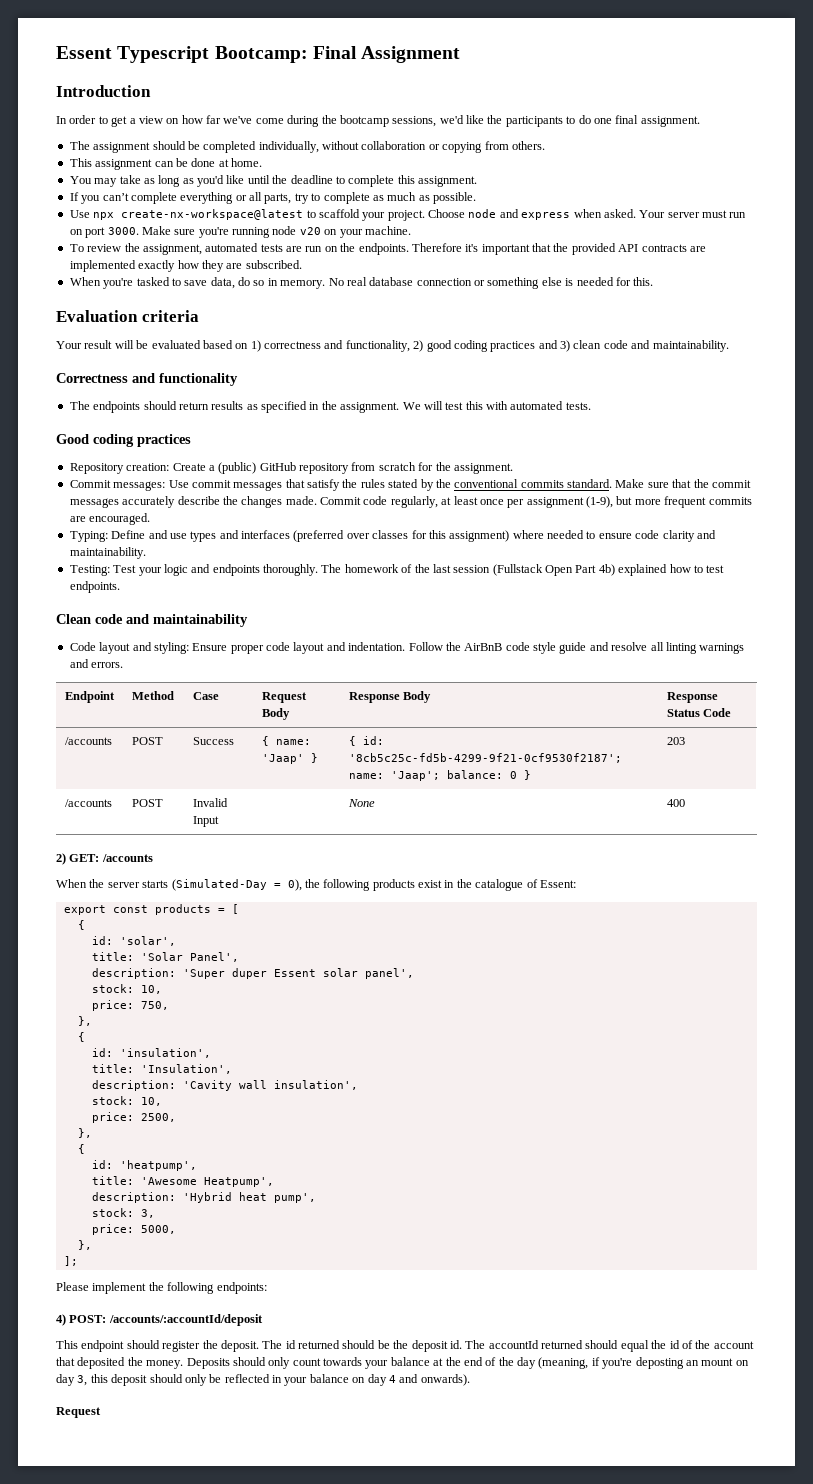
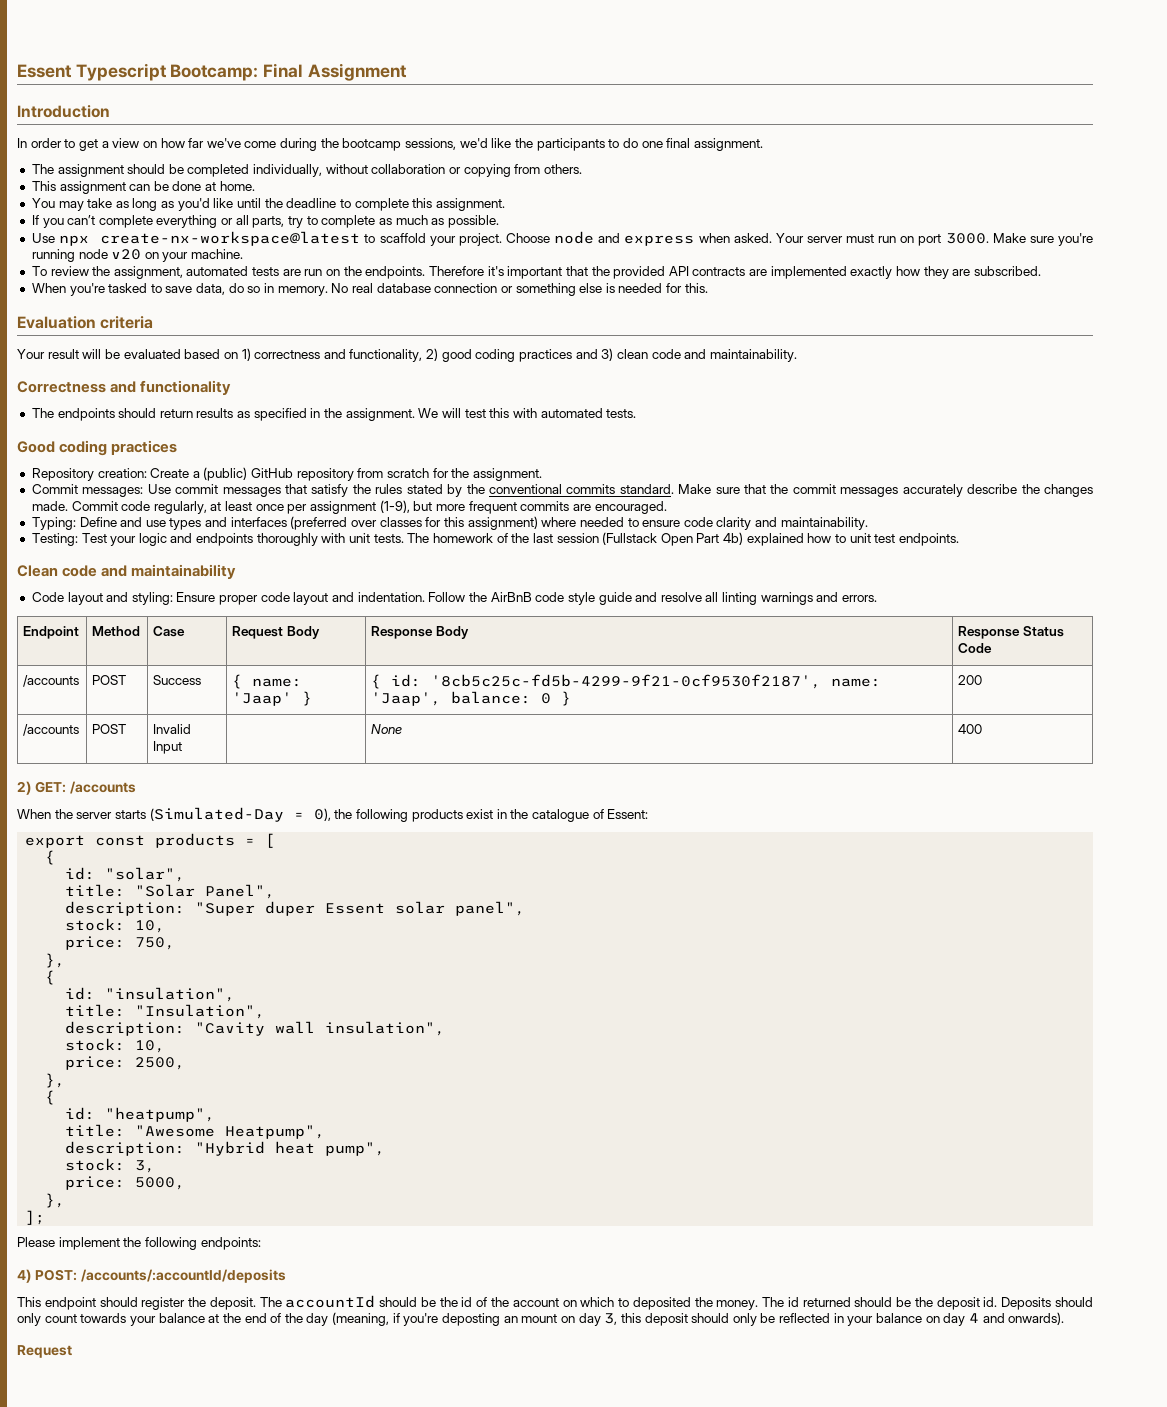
- Testing: Test your logic and endpoints thoroughly.
+ Testing: Test your logic and endpoints thoroughly with unit tests.
- The homework of the last session (Fullstack Open Part 4b) explained how to test endpoints.
+ The homework of the last session (Fullstack Open Part 4b) explained how to unit test endpoints.
- /accounts | POST | Success | { name: 'Jaap' } | { id: '8cb5c25c-fd5b-4299-9f21-0cf9530f2187'; name: 'Jaap'; balance: 0 } | 203
+ /accounts | POST | Success | { name: 'Jaap' } | { id: '8cb5c25c-fd5b-4299-9f21-0cf9530f2187', name: 'Jaap', balance: 0 } | 200
- id: 'solar',
- title: 'Solar Panel',
- description: 'Super duper Essent solar panel',
+ id: "solar",
+ title: "Solar Panel",
+ description: "Super duper Essent solar panel",
- id: 'insulation',
- title: 'Insulation',
- description: 'Cavity wall insulation',
+ id: "insulation",
+ title: "Insulation",
+ description: "Cavity wall insulation",
- id: 'heatpump',
- title: 'Awesome Heatpump',
- description: 'Hybrid heat pump',
+ id: "heatpump",
+ title: "Awesome Heatpump",
+ description: "Hybrid heat pump",
- 4) POST: /accounts/:accountId/deposit
+ 4) POST: /accounts/:accountId/deposits
- The id returned should be the deposit id.
+ The accountId should be the id of the account on which to deposited the money. The id returned should be the deposit id.
- The accountId returned should equal the id of the account that deposited the money.

